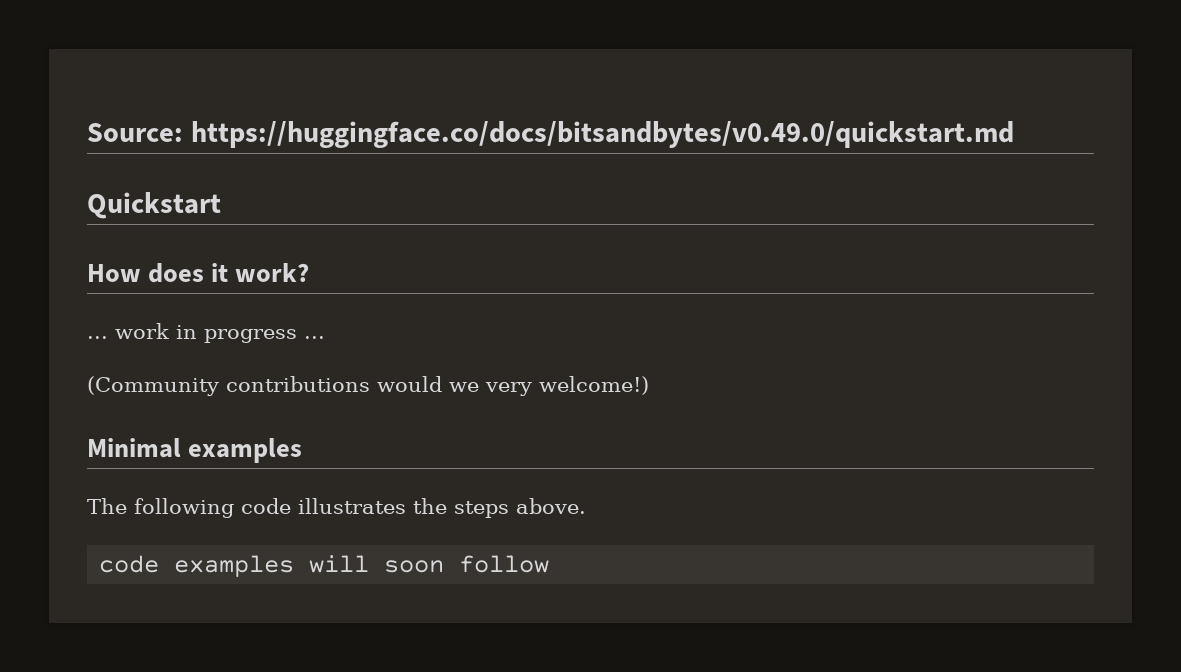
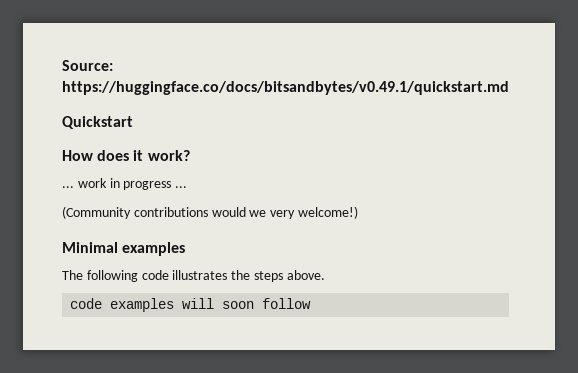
- Source: https://huggingface.co/docs/bitsandbytes/v0.49.0/quickstart.md
+ Source: https://huggingface.co/docs/bitsandbytes/v0.49.1/quickstart.md

